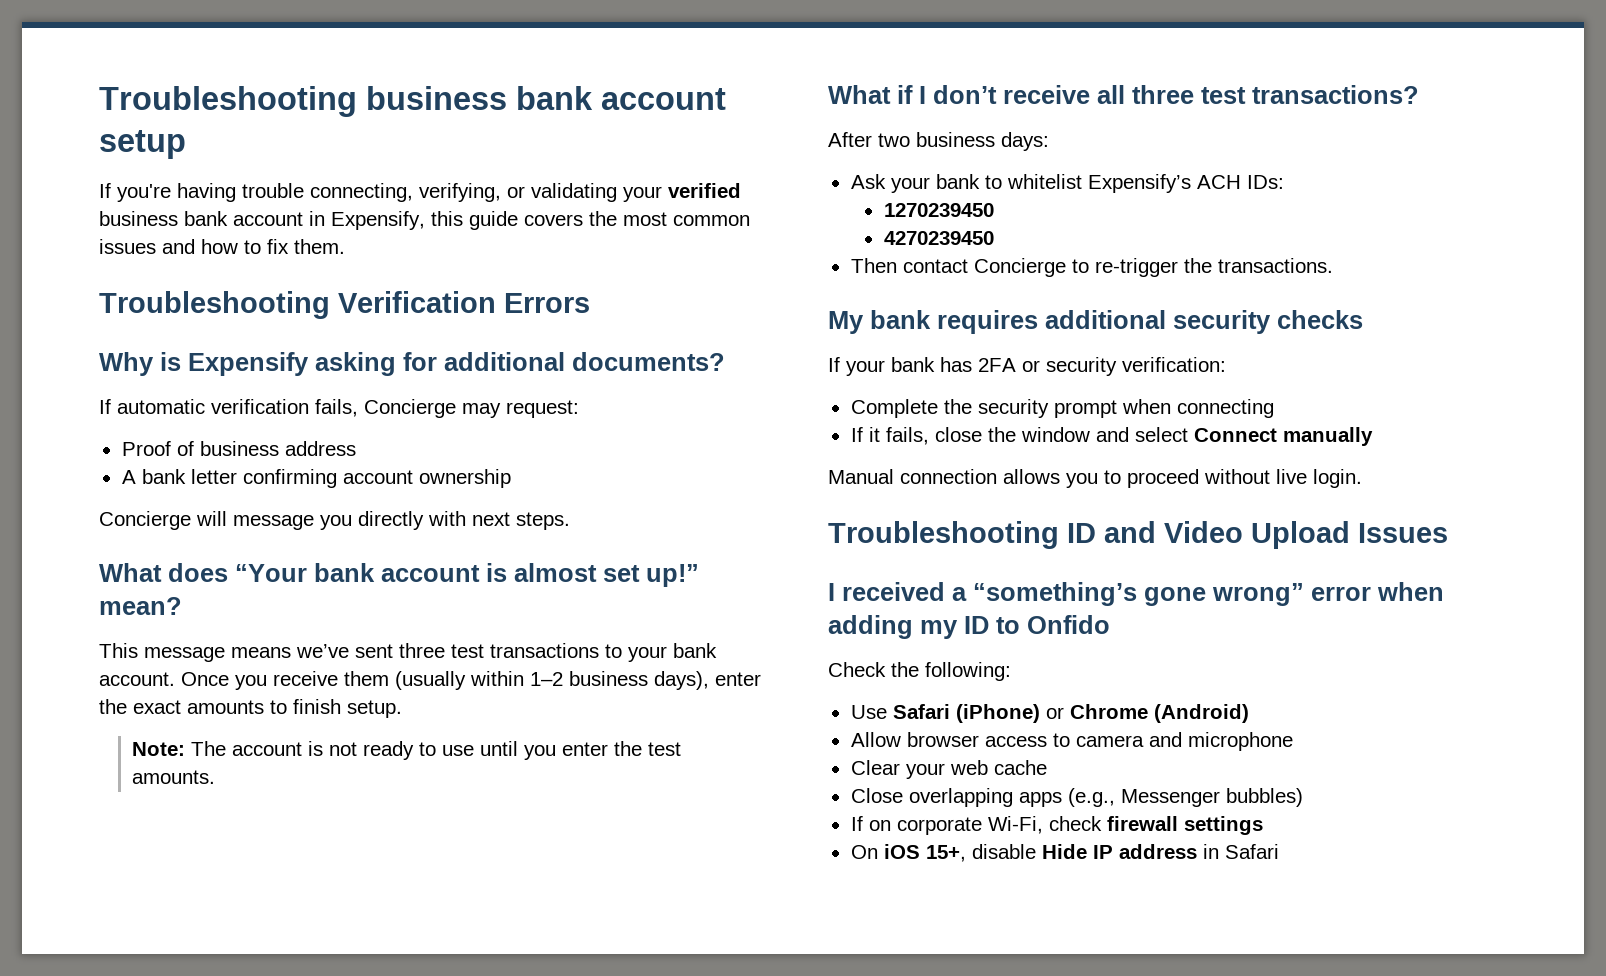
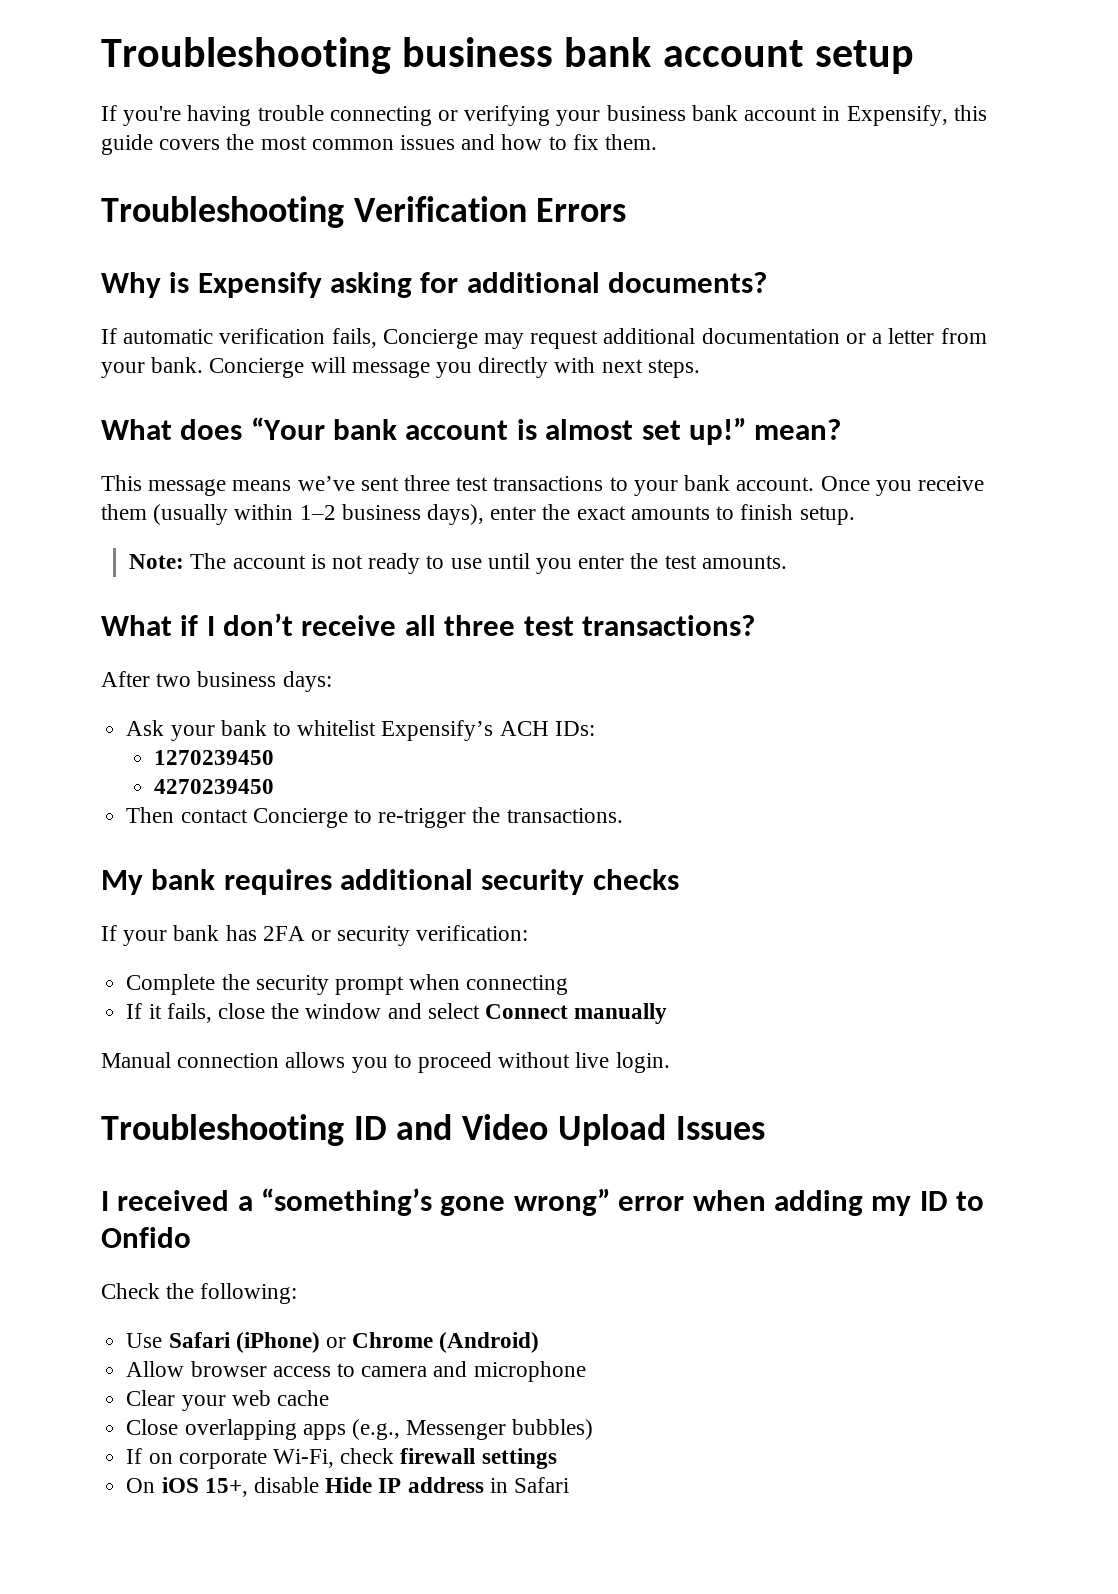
- If you're having trouble connecting, verifying, or validating your verified business bank account in Expensify, this guide covers the most common issues and how to fix them.
+ If you're having trouble connecting or verifying your business bank account in Expensify, this guide covers the most common issues and how to fix them.
- If automatic verification fails, Concierge may request:
- Proof of business address
- A bank letter confirming account ownership
- Concierge will message you directly with next steps.
+ If automatic verification fails, Concierge may request additional documentation or a letter from your bank. Concierge will message you directly with next steps.

